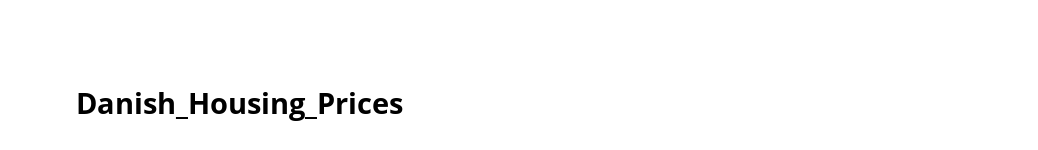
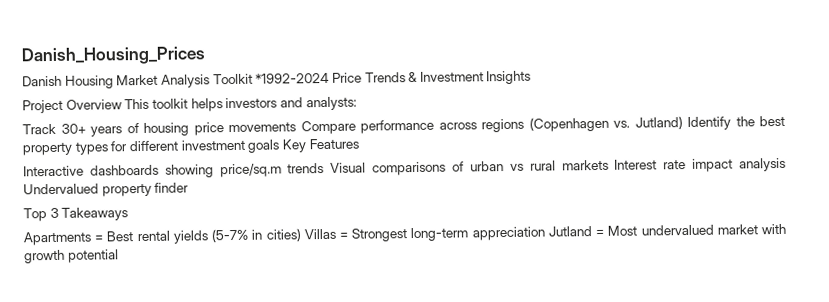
+ Danish Housing Market Analysis Toolkit *1992-2024 Price Trends & Investment Insights
+ Project Overview This toolkit helps investors and analysts:
+ Track 30+ years of housing price movements Compare performance across regions (Copenhagen vs. Jutland) Identify the best property types for different investment goals Key Features
+ Interactive dashboards showing price/sq.m trends Visual comparisons of urban vs rural markets Interest rate impact analysis Undervalued property finder
+ Top 3 Takeaways
+ Apartments = Best rental yields (5-7% in cities) Villas = Strongest long-term appreciation Jutland = Most undervalued market with growth potential

